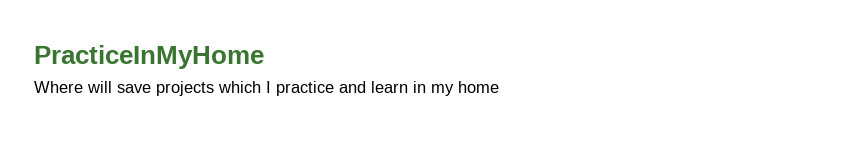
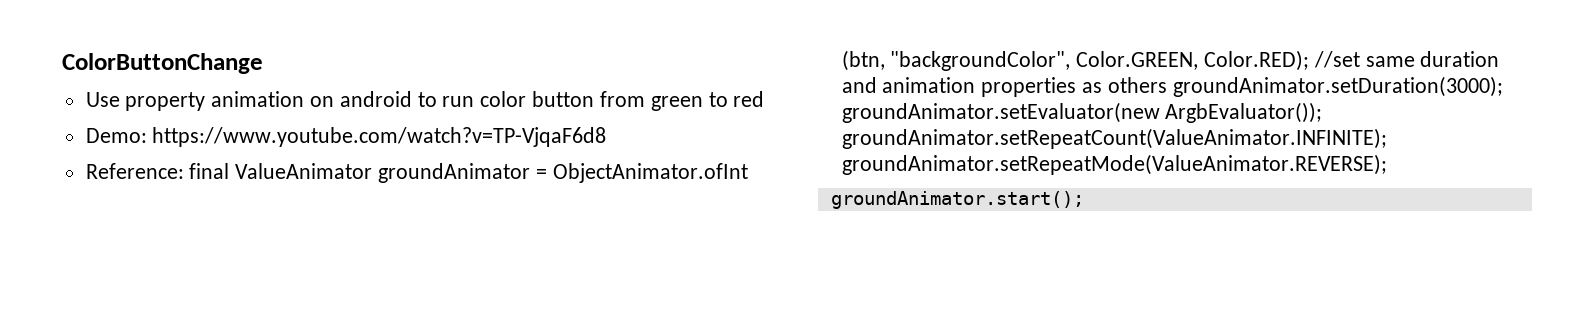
- PracticeInMyHome
- Where will save projects which I practice and learn in my home
+ ColorButtonChange
+ Use property animation on android to run color button from green to red
+ Demo: https://www.youtube.com/watch?v=TP-VjqaF6d8
+ Reference: final ValueAnimator groundAnimator = ObjectAnimator.ofInt (btn, "backgroundColor", Color.GREEN, Color.RED); //set same duration and animation properties as others groundAnimator.setDuration(3000); groundAnimator.setEvaluator(new ArgbEvaluator()); groundAnimator.setRepeatCount(ValueAnimator.INFINITE); groundAnimator.setRepeatMode(ValueAnimator.REVERSE);
+ groundAnimator.start();

